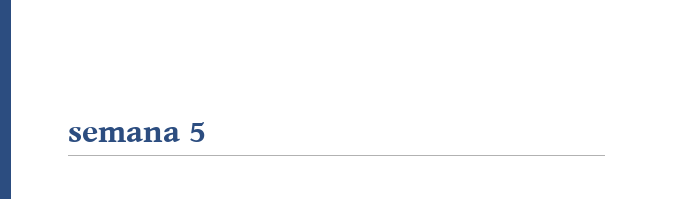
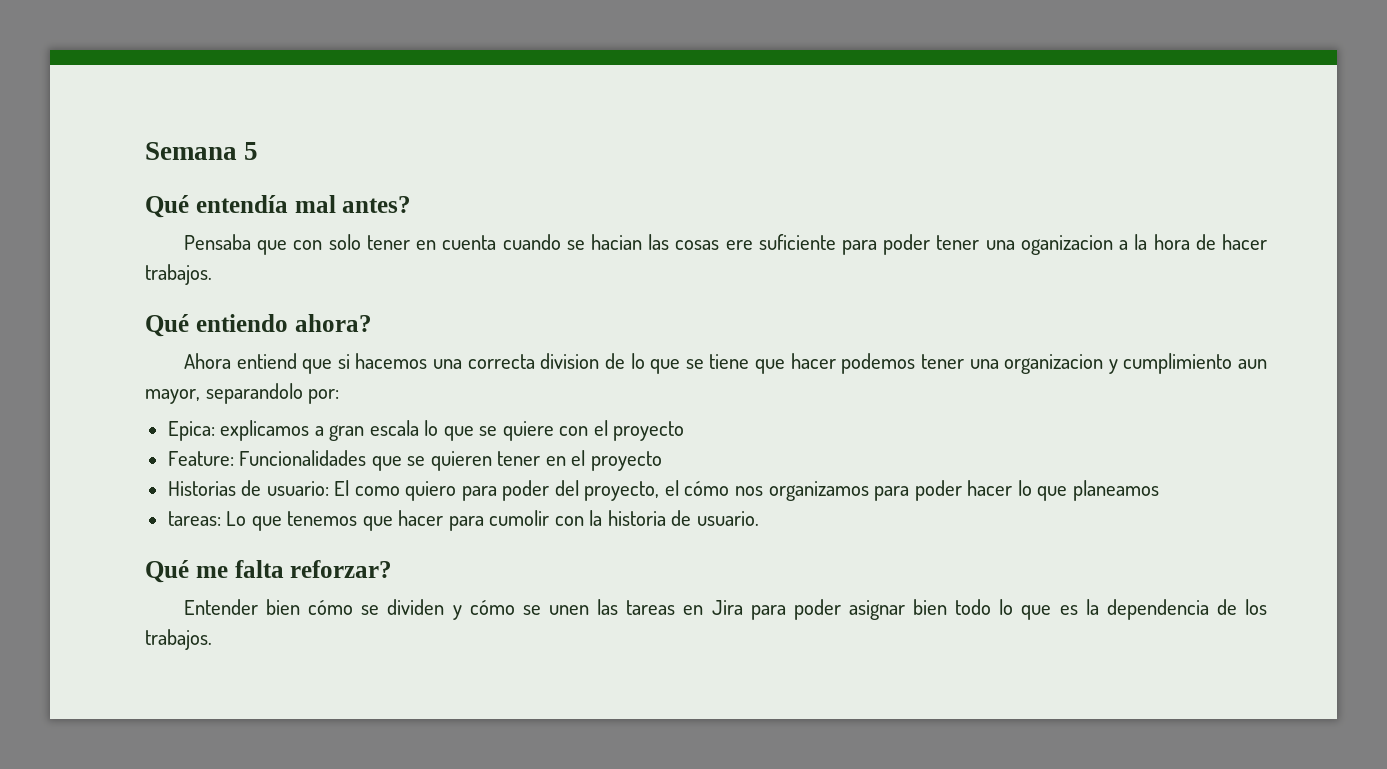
- semana 5
+ Semana 5
+ Qué entendía mal antes?
+ Pensaba que con solo tener en cuenta cuando se hacian las cosas ere suficiente para poder tener una oganizacion a la hora de hacer trabajos.
+ Qué entiendo ahora?
+ Ahora entiend que si hacemos una correcta division de lo que se tiene que hacer podemos tener una organizacion y cumplimiento aun mayor, separandolo por:
+ Epica: explicamos a gran escala lo que se quiere con el proyecto
+ Feature: Funcionalidades que se quieren tener en el proyecto
+ Historias de usuario: El como quiero para poder del proyecto, el cómo nos organizamos para poder hacer lo que planeamos
+ tareas: Lo que tenemos que hacer para cumolir con la historia de usuario.
+ Qué me falta reforzar?
+ Entender bien cómo se dividen y cómo se unen las tareas en Jira para poder asignar bien todo lo que es la dependencia de los trabajos.

